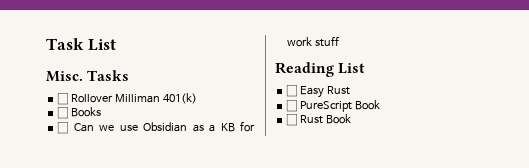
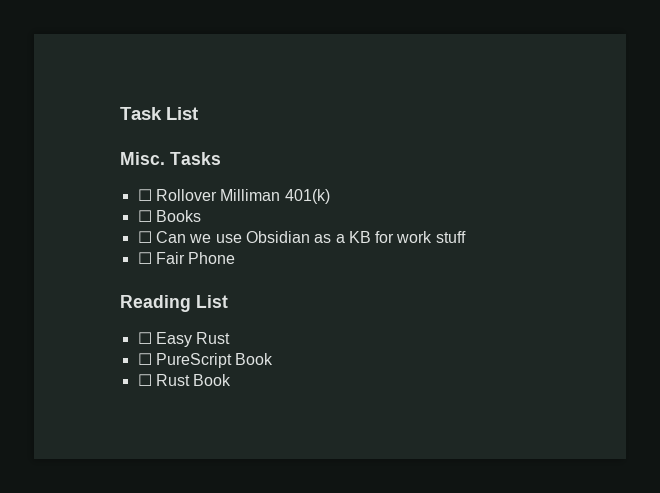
+ ☐ Fair Phone

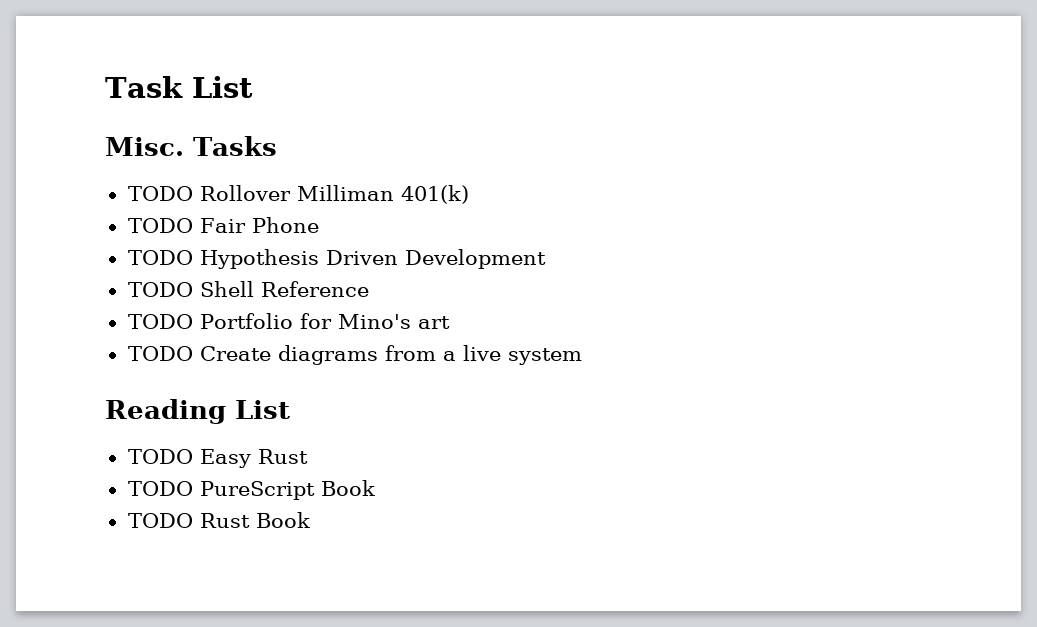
- ☐ Rollover Milliman 401(k)
+ TODO Rollover Milliman 401(k)
- ☐ Books
- ☐ Can we use Obsidian as a KB for work stuff
- ☐ Fair Phone
+ TODO Fair Phone
+ TODO Hypothesis Driven Development
+ TODO Shell Reference
+ TODO Portfolio for Mino's art
+ TODO Create diagrams from a live system
- ☐ Easy Rust
+ TODO Easy Rust
- ☐ PureScript Book
+ TODO PureScript Book
- ☐ Rust Book
+ TODO Rust Book

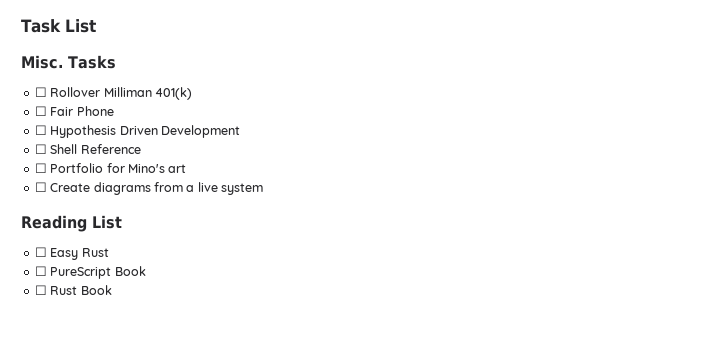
- TODO Rollover Milliman 401(k)
+ ☐ Rollover Milliman 401(k)
- TODO Fair Phone
+ ☐ Fair Phone
- TODO Hypothesis Driven Development
+ ☐ Hypothesis Driven Development
- TODO Shell Reference
+ ☐ Shell Reference
- TODO Portfolio for Mino's art
+ ☐ Portfolio for Mino's art
- TODO Create diagrams from a live system
+ ☐ Create diagrams from a live system
- TODO Easy Rust
+ ☐ Easy Rust
- TODO PureScript Book
+ ☐ PureScript Book
- TODO Rust Book
+ ☐ Rust Book

